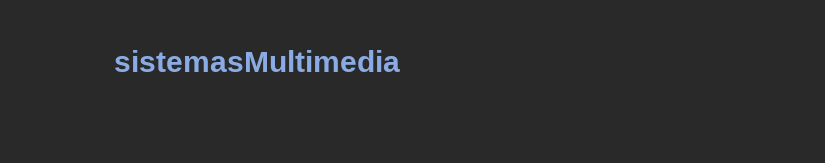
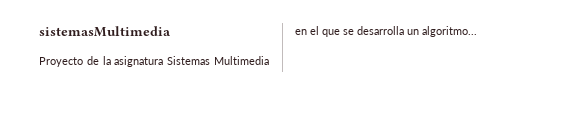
+ Proyecto de la asignatura Sistemas Multimedia en el que se desarrolla un algoritmo...

